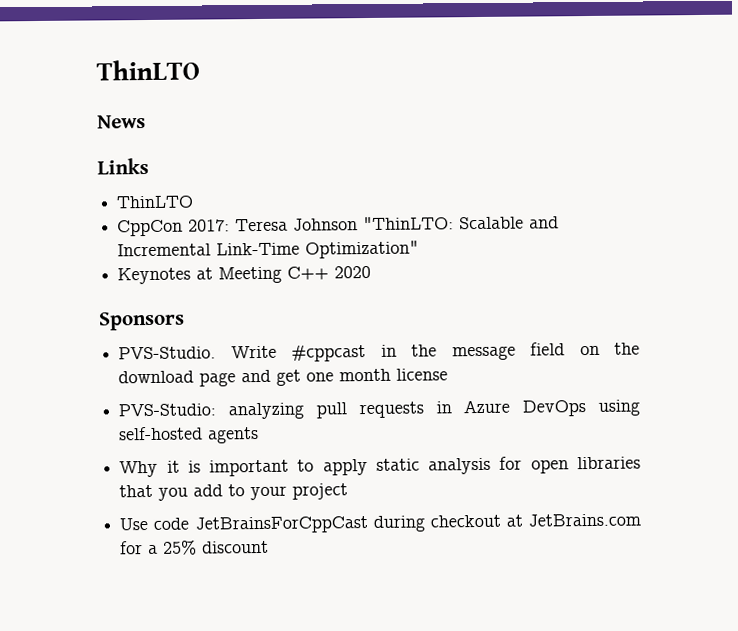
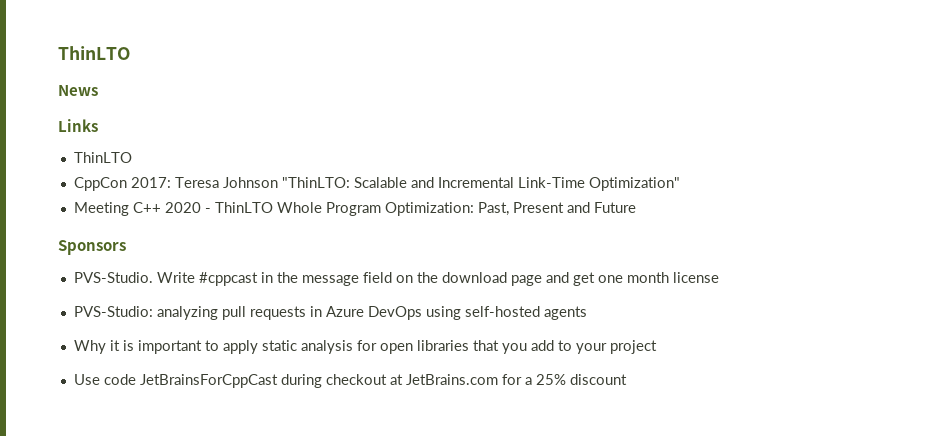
- Keynotes at Meeting C++ 2020
+ Meeting C++ 2020 - ThinLTO Whole Program Optimization: Past, Present and Future

